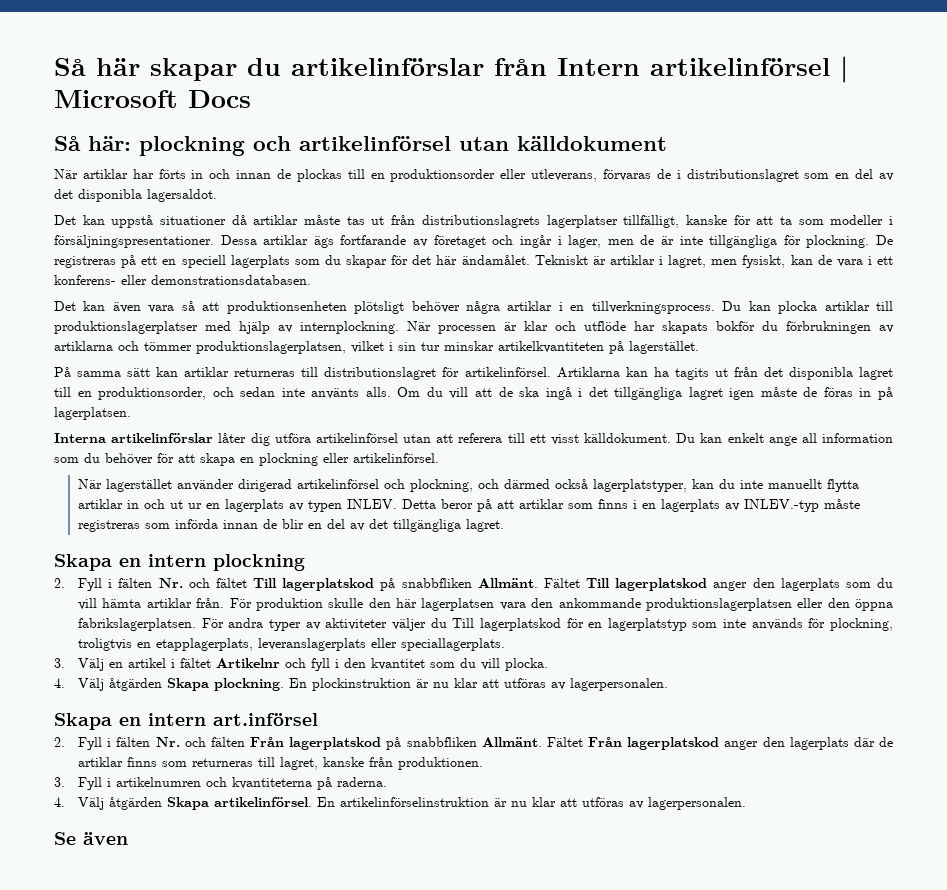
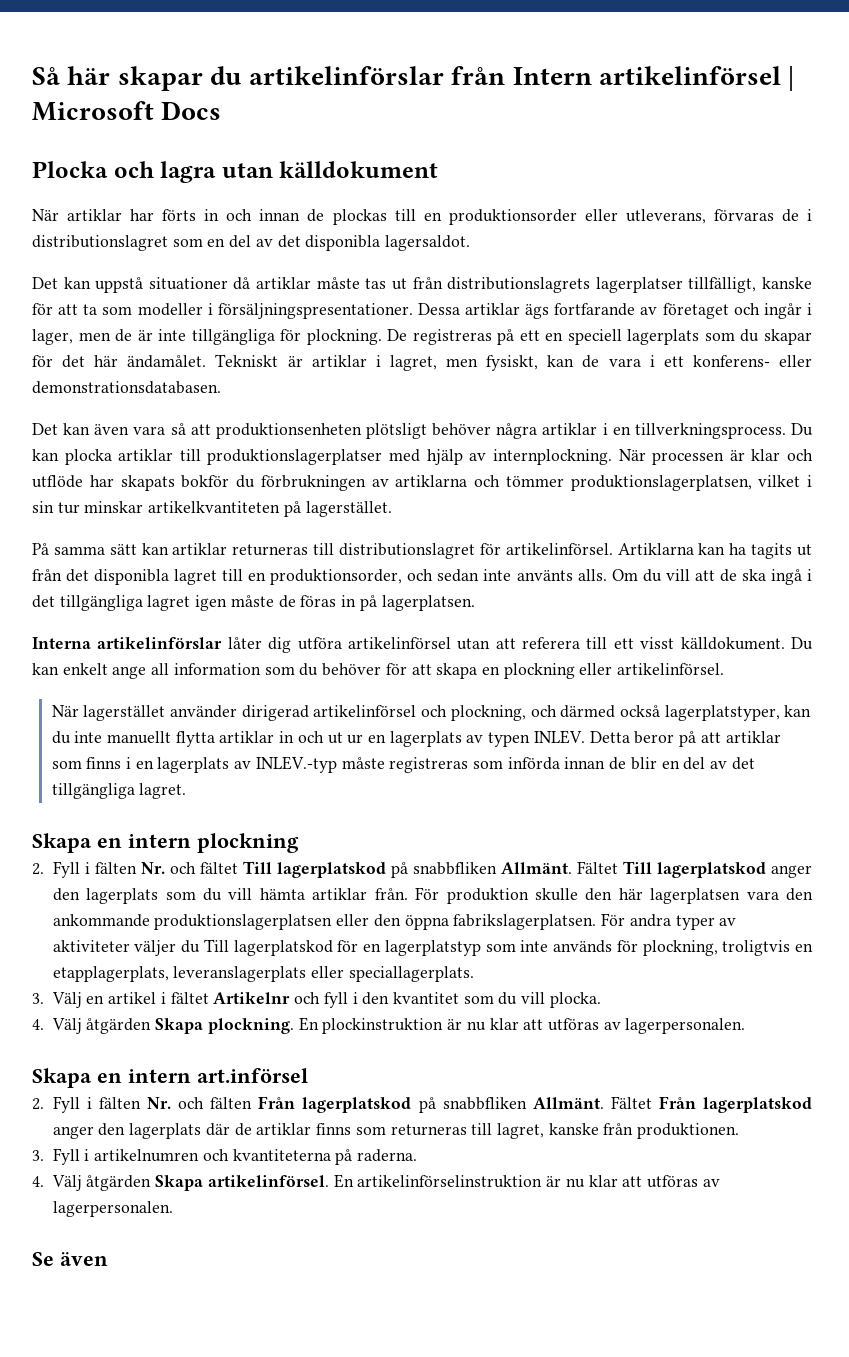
- Så här: plockning och artikelinförsel utan källdokument
+ Plocka och lagra utan källdokument

